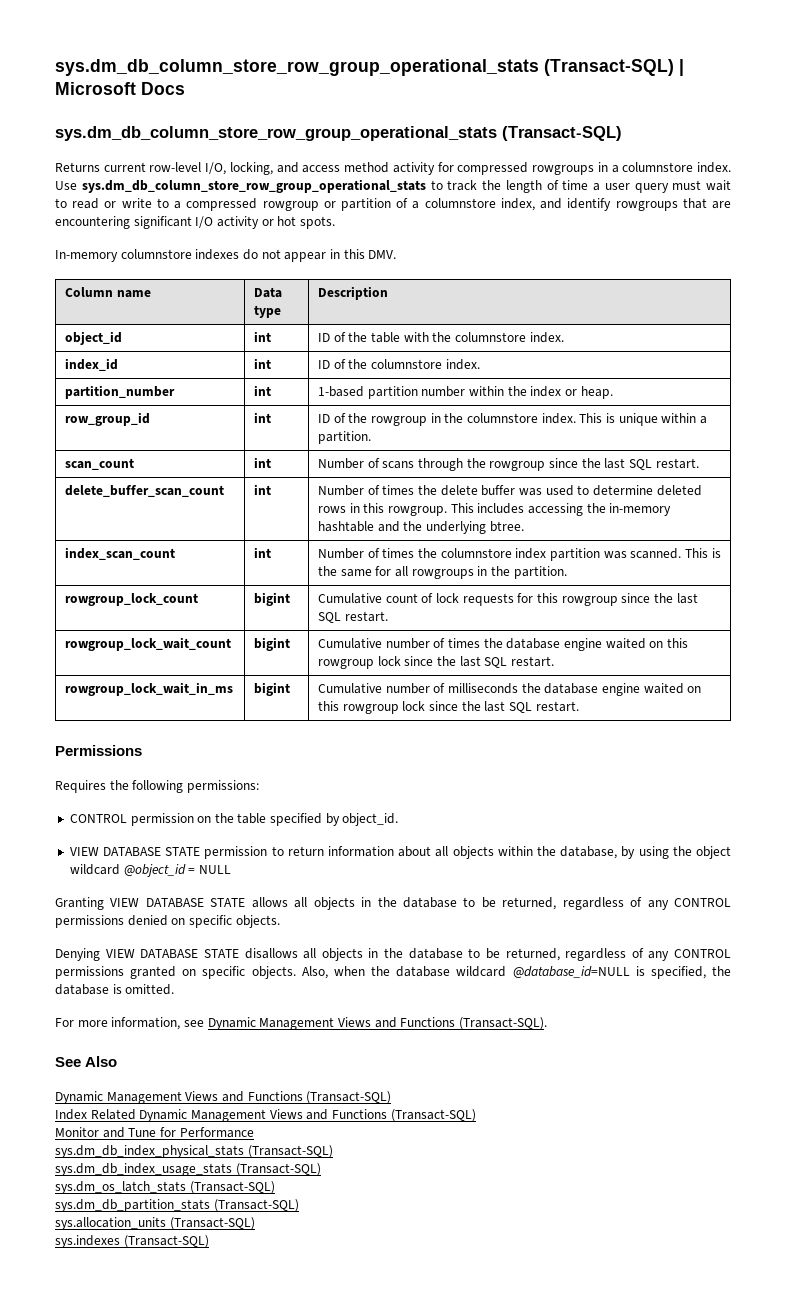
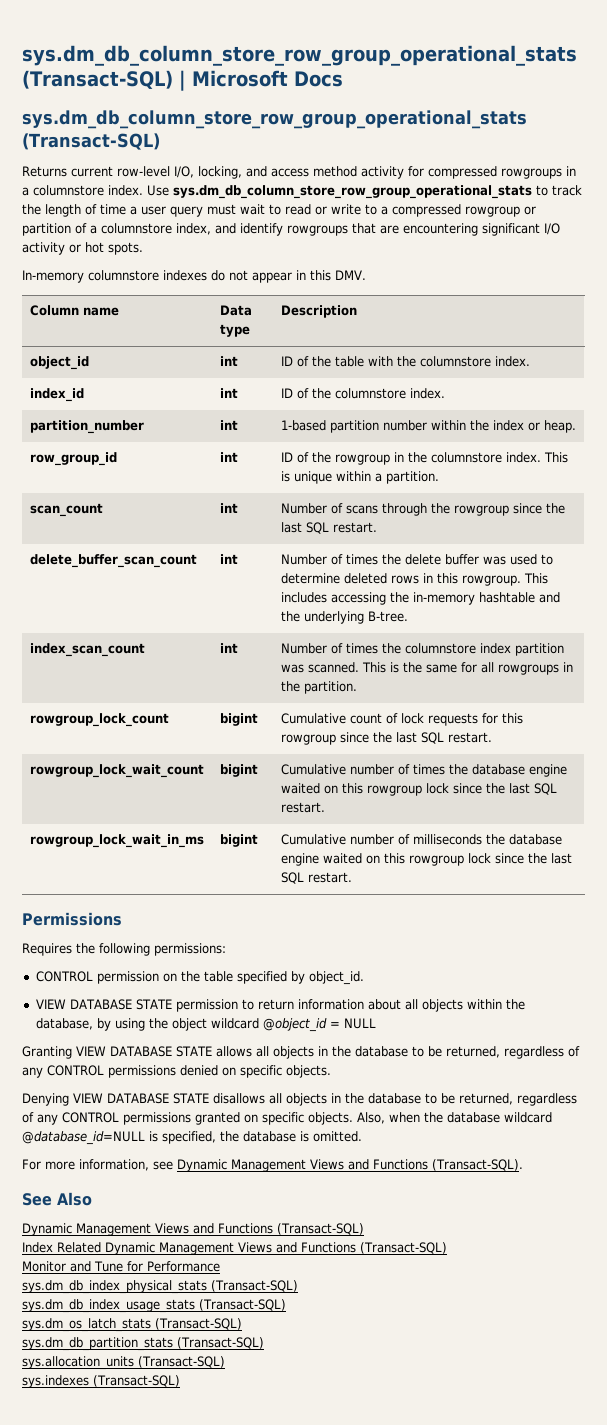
- delete_buffer_scan_count | int | Number of times the delete buffer was used to determine deleted rows in this rowgroup. This includes accessing the in-memory hashtable and the underlying btree.
+ delete_buffer_scan_count | int | Number of times the delete buffer was used to determine deleted rows in this rowgroup. This includes accessing the in-memory hashtable and the underlying B-tree.

